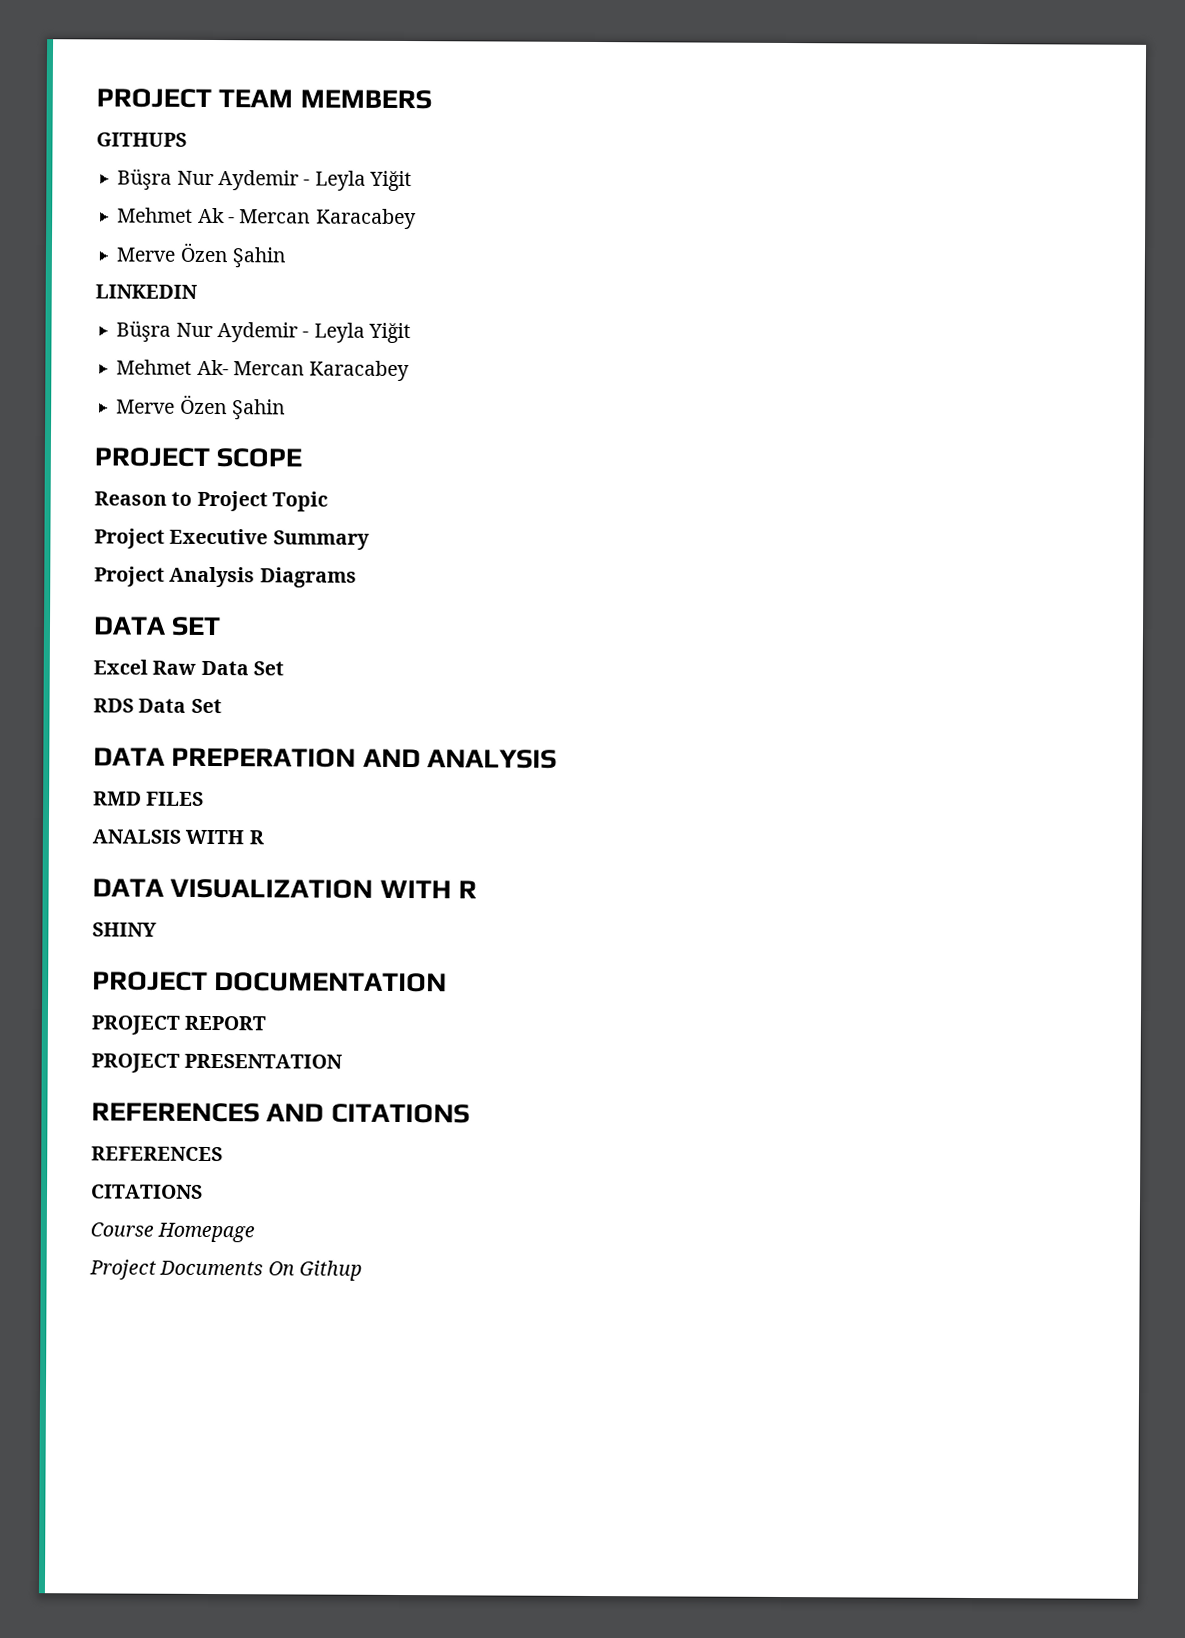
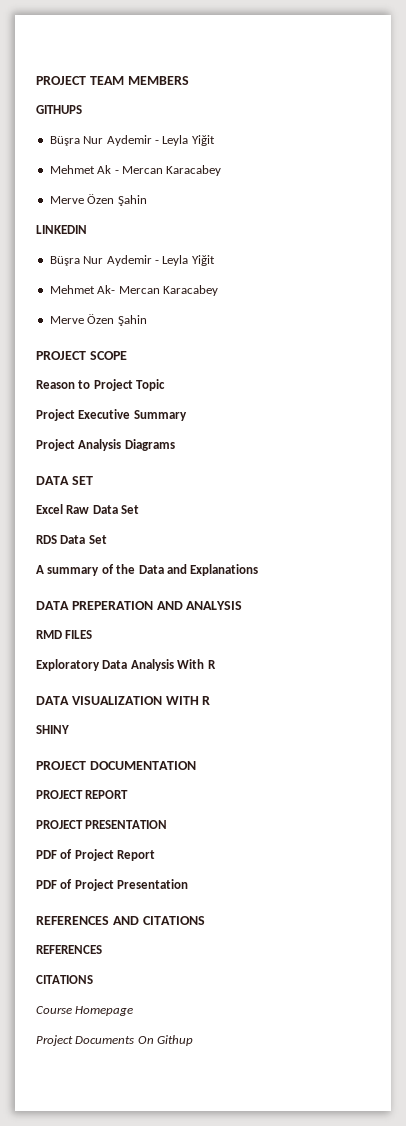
+ A summary of the Data and Explanations
- ANALSIS WITH R
+ Exploratory Data Analysis With R
+ PDF of Project Report
+ PDF of Project Presentation

